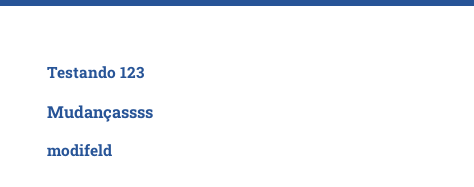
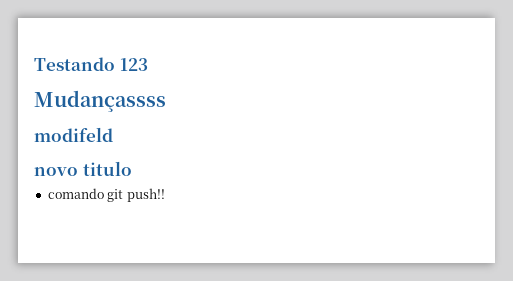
+ novo titulo
+ comando git push!!

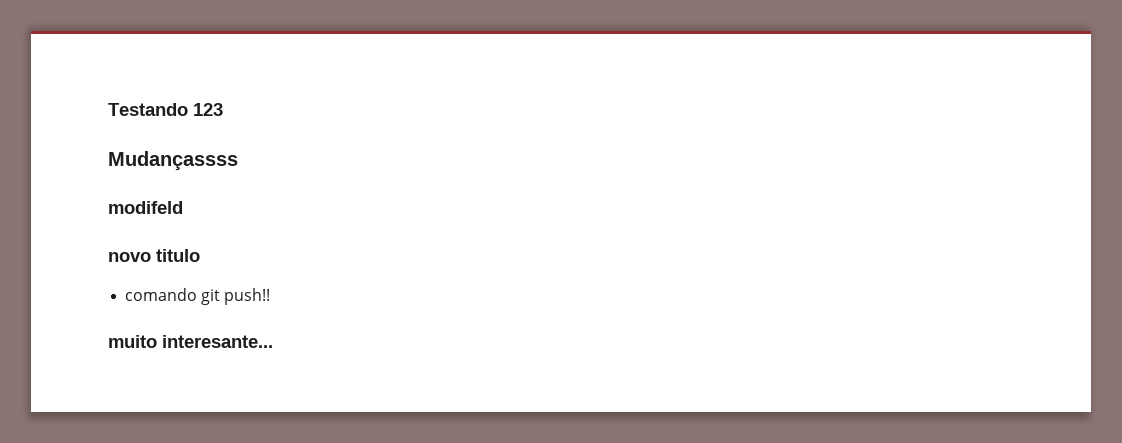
+ muito interesante...

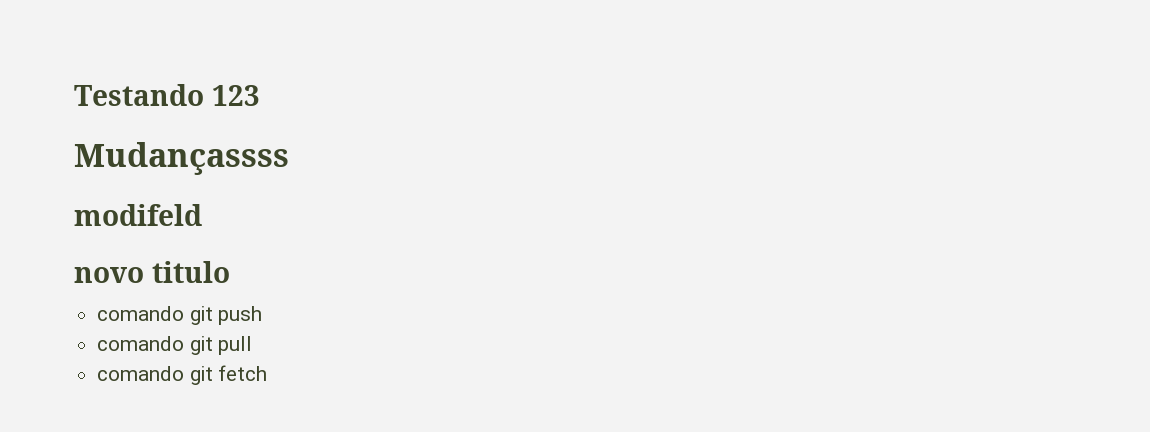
- comando git push!!
- muito interesante...
+ comando git push
+ comando git pull
+ comando git fetch

